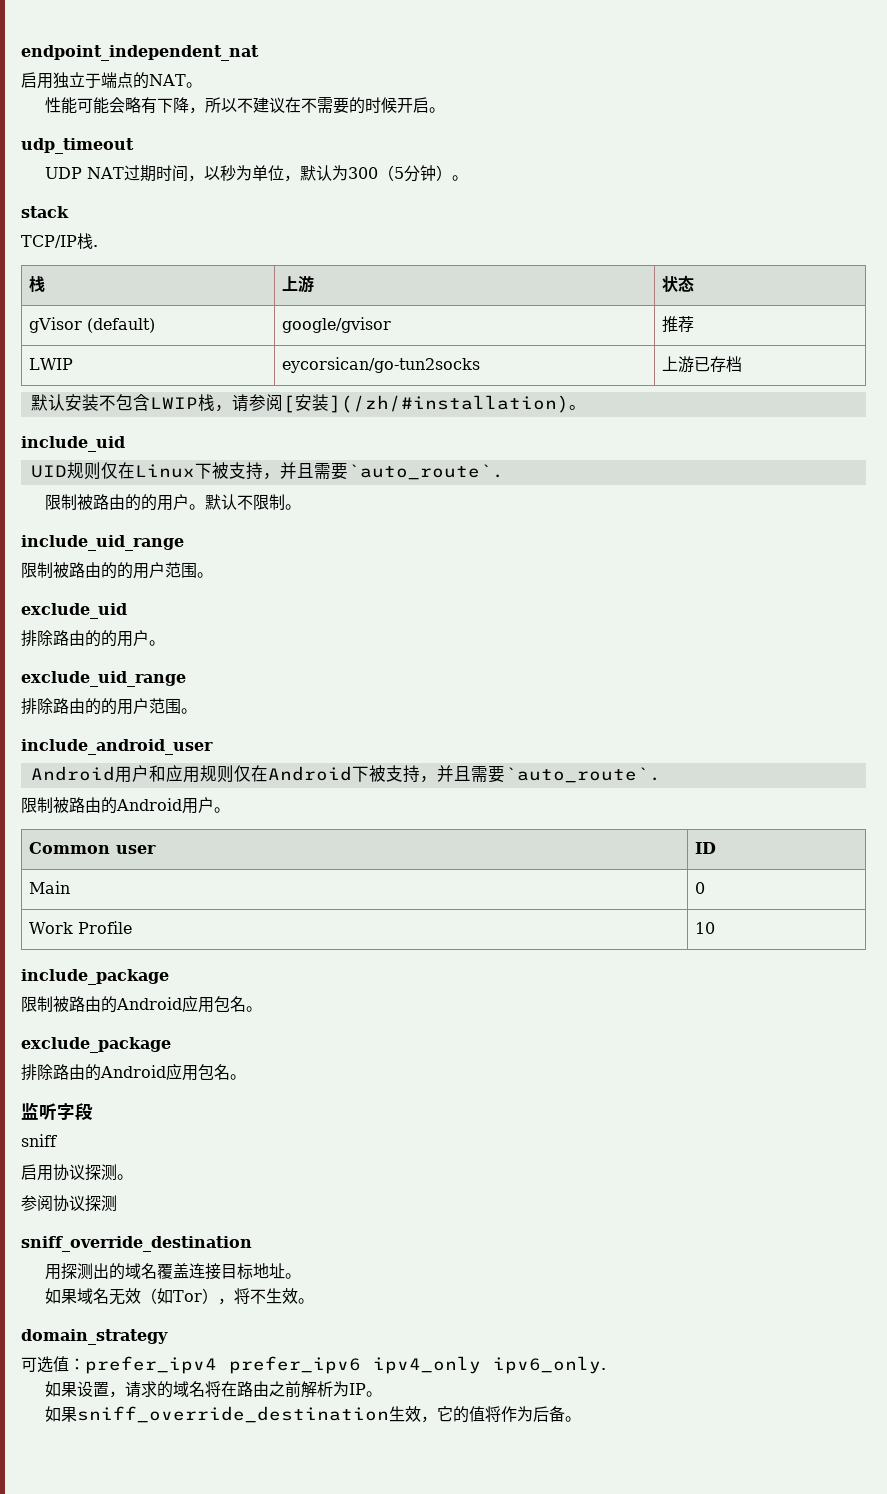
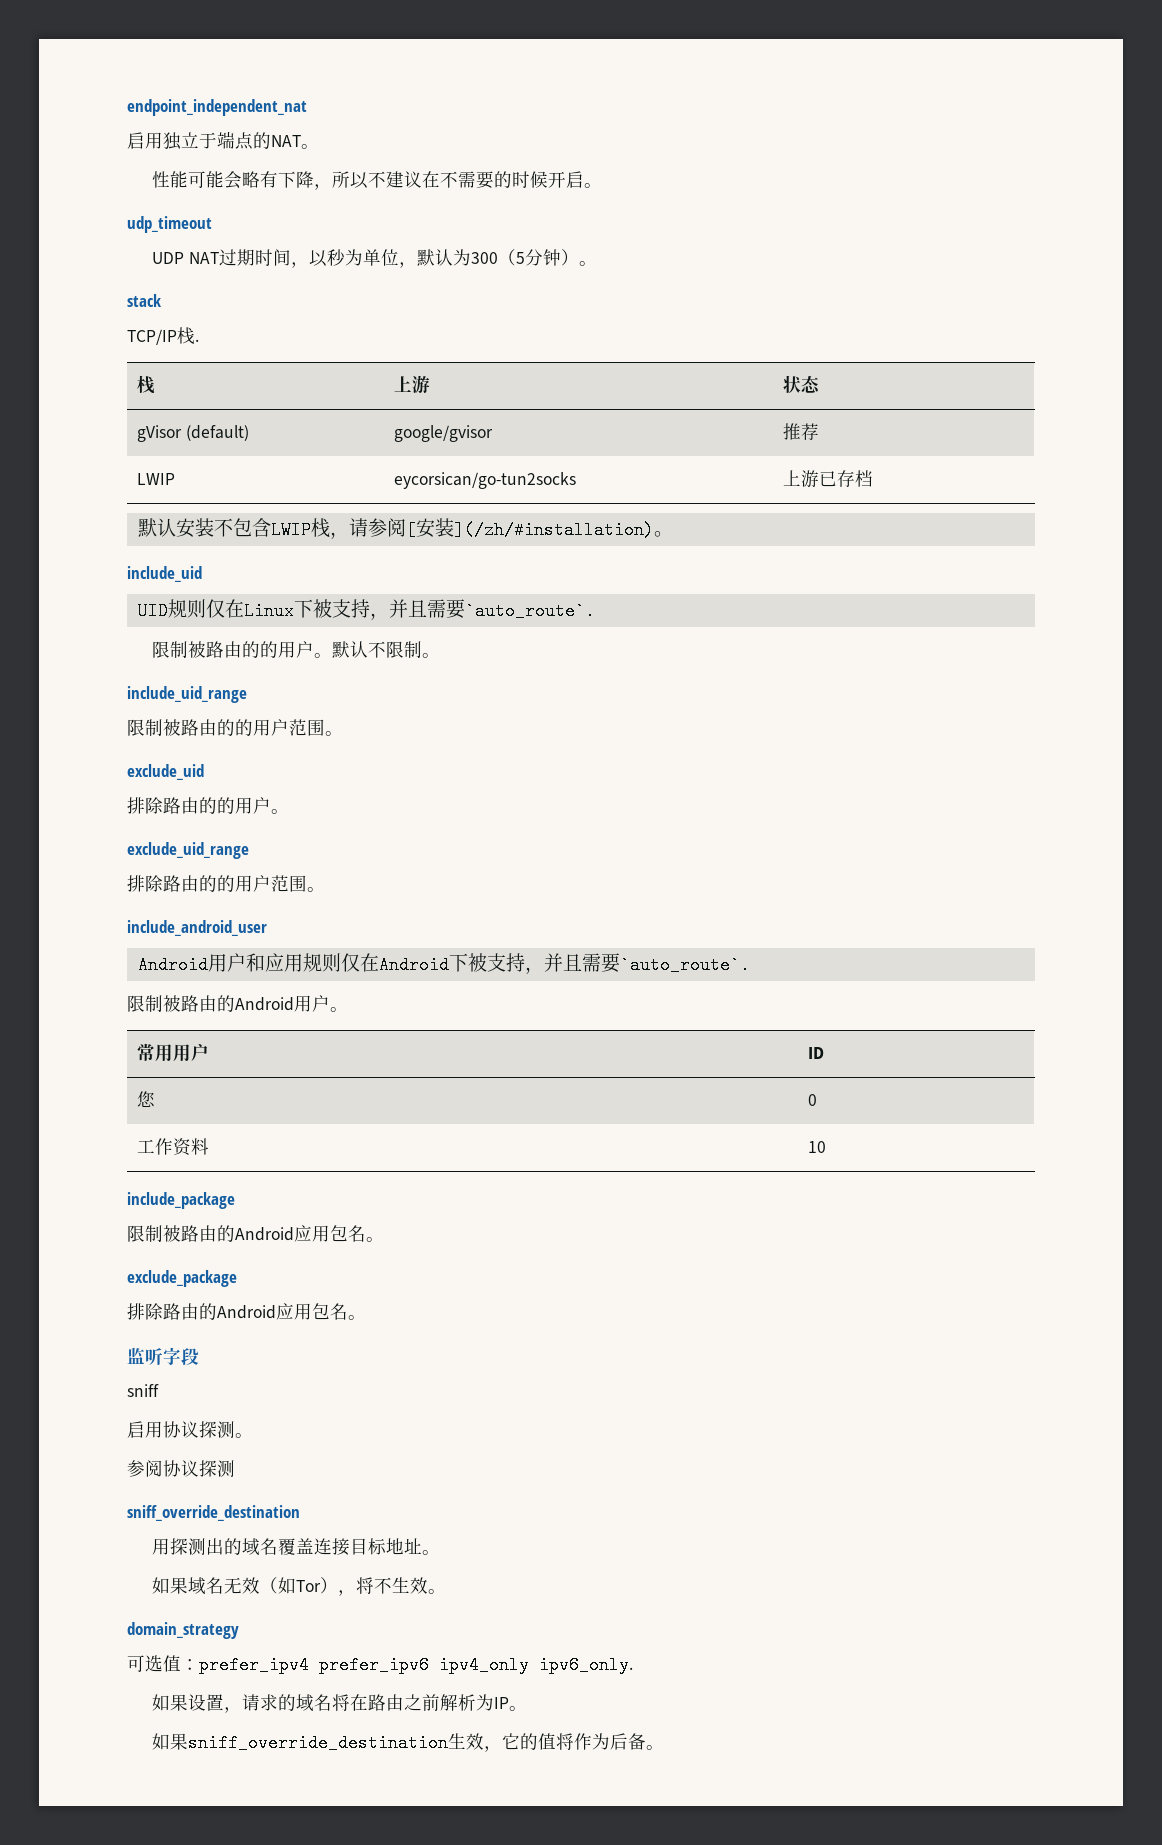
- Common user | ID
+ 常用用户 | ID
- Main | 0
+ 您 | 0
- Work Profile | 10
+ 工作资料 | 10

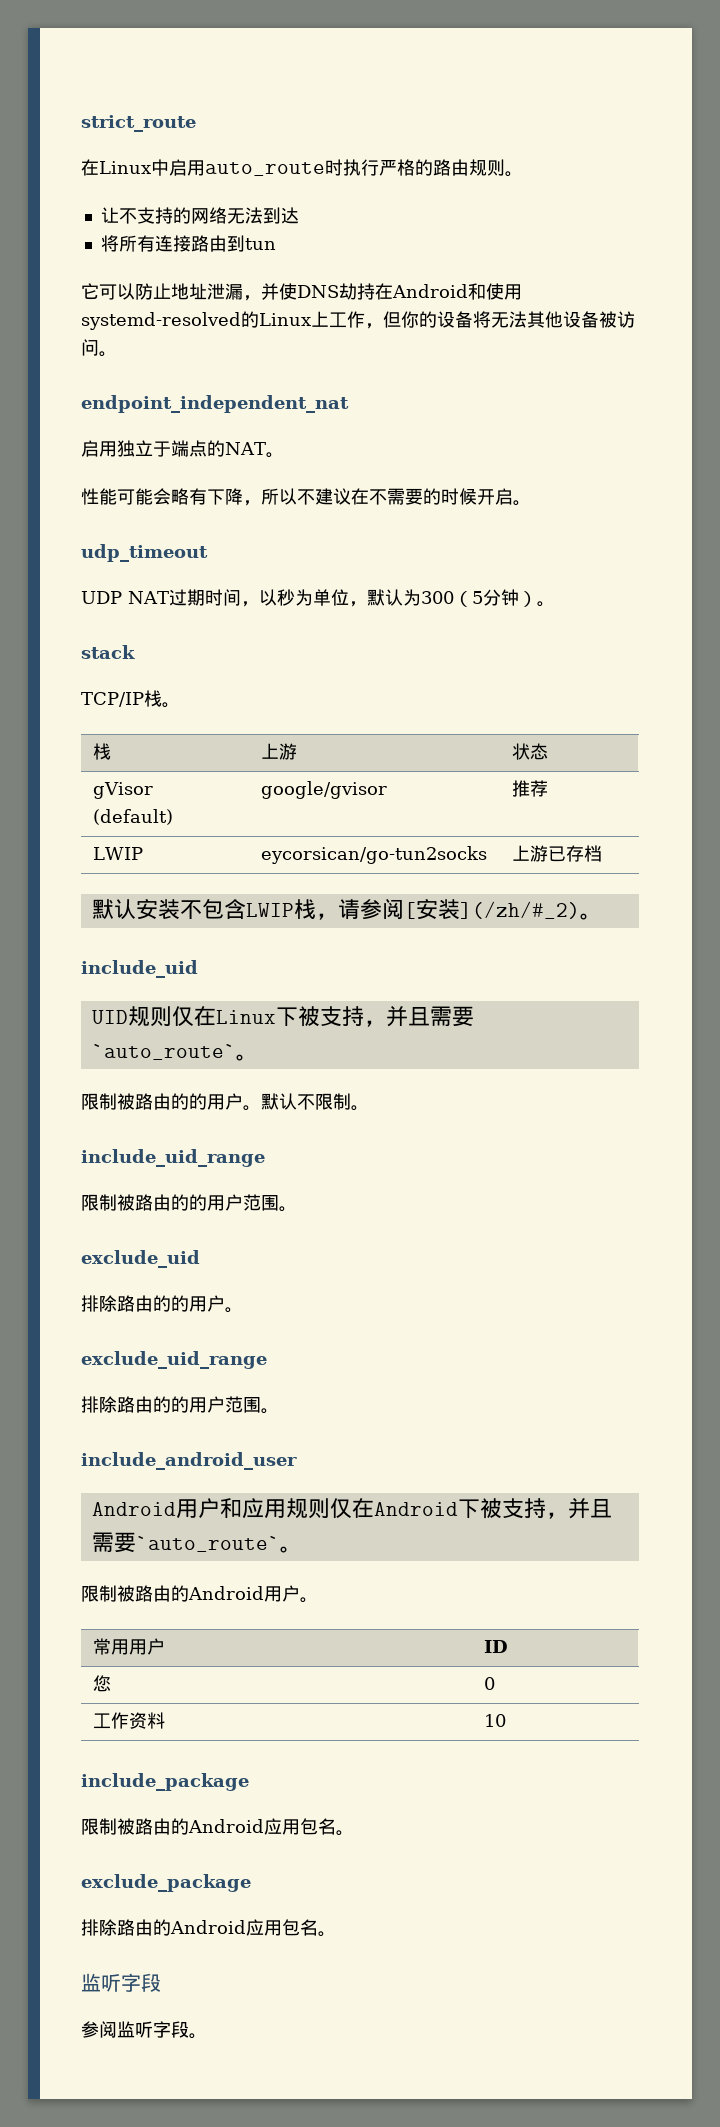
+ strict_route
+ 在Linux中启用auto_route时执行严格的路由规则。
+ 让不支持的网络无法到达
+ 将所有连接路由到tun
+ 它可以防止地址泄漏，并使DNS劫持在Android和使用systemd-resolved的Linux上工作，但你的设备将无法其他设备被访问。
- TCP/IP栈.
+ TCP/IP栈。
- 默认安装不包含LWIP栈，请参阅[安装](/zh/#installation)。
+ 默认安装不包含LWIP栈，请参阅[安装](/zh/#_2)。
- UID规则仅在Linux下被支持，并且需要`auto_route`.
+ UID规则仅在Linux下被支持，并且需要`auto_route`。
- Android用户和应用规则仅在Android下被支持，并且需要`auto_route`.
+ Android用户和应用规则仅在Android下被支持，并且需要`auto_route`。
- sniff
- 启用协议探测。
- 参阅协议探测
- sniff_override_destination
- 用探测出的域名覆盖连接目标地址。
- 如果域名无效（如Tor），将不生效。
- domain_strategy
- 可选值：prefer_ipv4 prefer_ipv6 ipv4_only ipv6_only.
- 如果设置，请求的域名将在路由之前解析为IP。
- 如果sniff_override_destination生效，它的值将作为后备。
+ 参阅监听字段。

